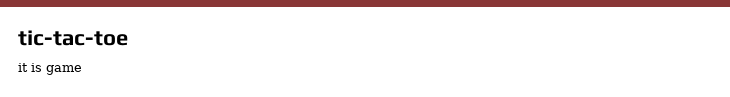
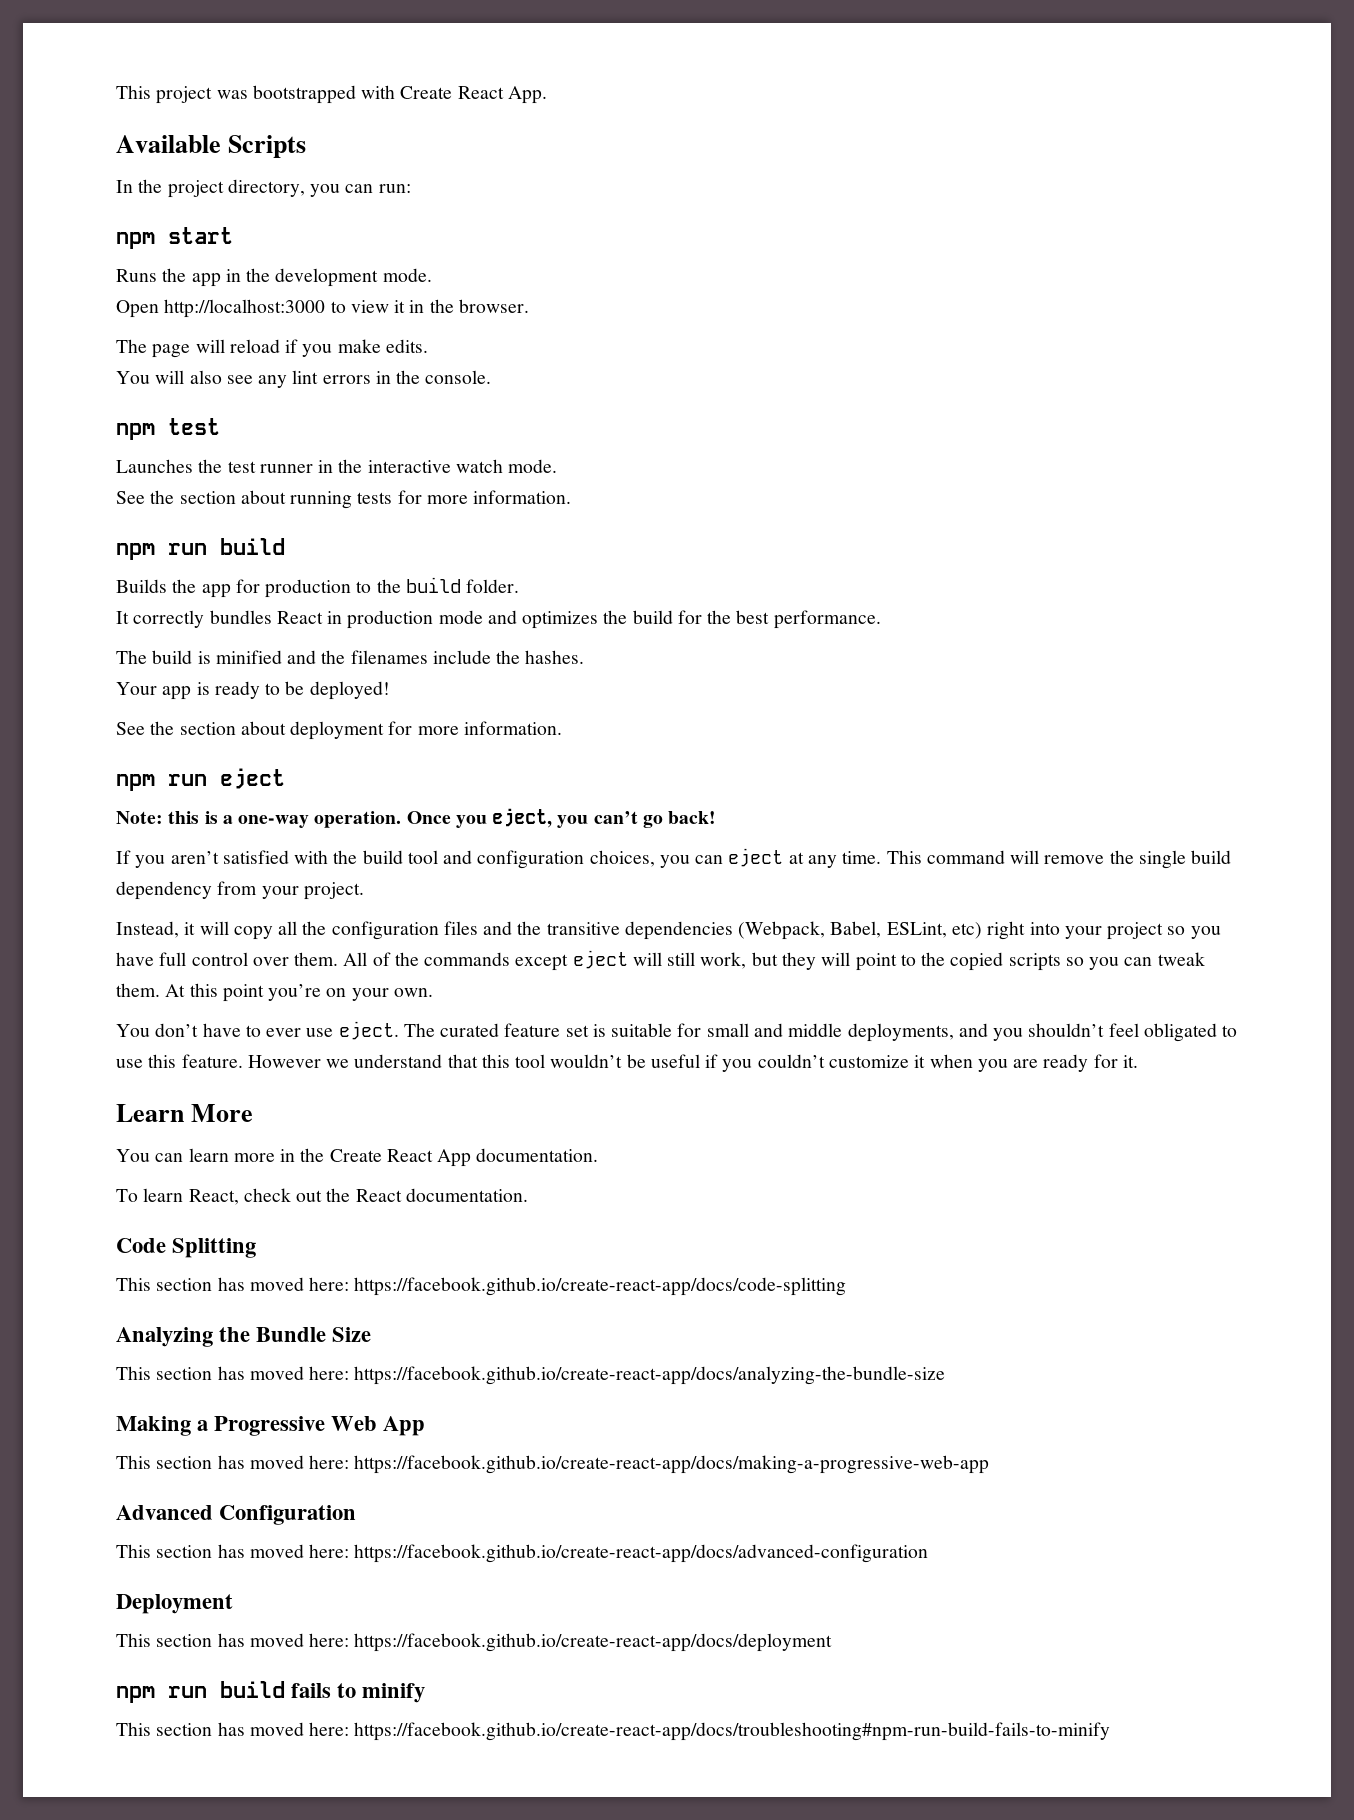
- tic-tac-toe
- it is game
+ This project was bootstrapped with Create React App.
+ Available Scripts
+ In the project directory, you can run:
+ npm start
+ Runs the app in the development mode.
+ Open http://localhost:3000 to view it in the browser.
+ The page will reload if you make edits.
+ You will also see any lint errors in the console.
+ npm test
+ Launches the test runner in the interactive watch mode.
+ See the section about running tests for more information.
+ npm run build
+ Builds the app for production to the build folder.
+ It correctly bundles React in production mode and optimizes the build for the best performance.
+ The build is minified and the filenames include the hashes.
+ Your app is ready to be deployed!
+ See the section about deployment for more information.
+ npm run eject
+ Note: this is a one-way operation. Once you eject, you can’t go back!
+ If you aren’t satisfied with the build tool and configuration choices, you can eject at any time. This command will remove the single build dependency from your project.
+ Instead, it will copy all the configuration files and the transitive dependencies (Webpack, Babel, ESLint, etc) right into your project so you have full control over them. All of the commands except eject will still work, but they will point to the copied scripts so you can tweak them. At this point you’re on your own.
+ You don’t have to ever use eject. The curated feature set is suitable for small and middle deployments, and you shouldn’t feel obligated to use this feature. However we understand that this tool wouldn’t be useful if you couldn’t customize it when you are ready for it.
+ Learn More
+ You can learn more in the Create React App documentation.
+ To learn React, check out the React documentation.
+ Code Splitting
+ This section has moved here: https://facebook.github.io/create-react-app/docs/code-splitting
+ Analyzing the Bundle Size
+ This section has moved here: https://facebook.github.io/create-react-app/docs/analyzing-the-bundle-size
+ Making a Progressive Web App
+ This section has moved here: https://facebook.github.io/create-react-app/docs/making-a-progressive-web-app
+ Advanced Configuration
+ This section has moved here: https://facebook.github.io/create-react-app/docs/advanced-configuration
+ Deployment
+ This section has moved here: https://facebook.github.io/create-react-app/docs/deployment
+ npm run build fails to minify
+ This section has moved here: https://facebook.github.io/create-react-app/docs/troubleshooting#npm-run-build-fails-to-minify

